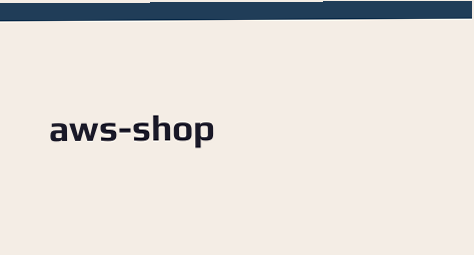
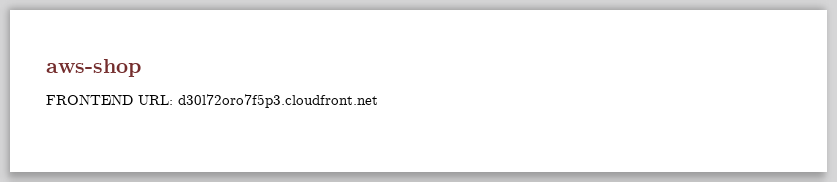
+ FRONTEND URL: d30l72oro7f5p3.cloudfront.net

